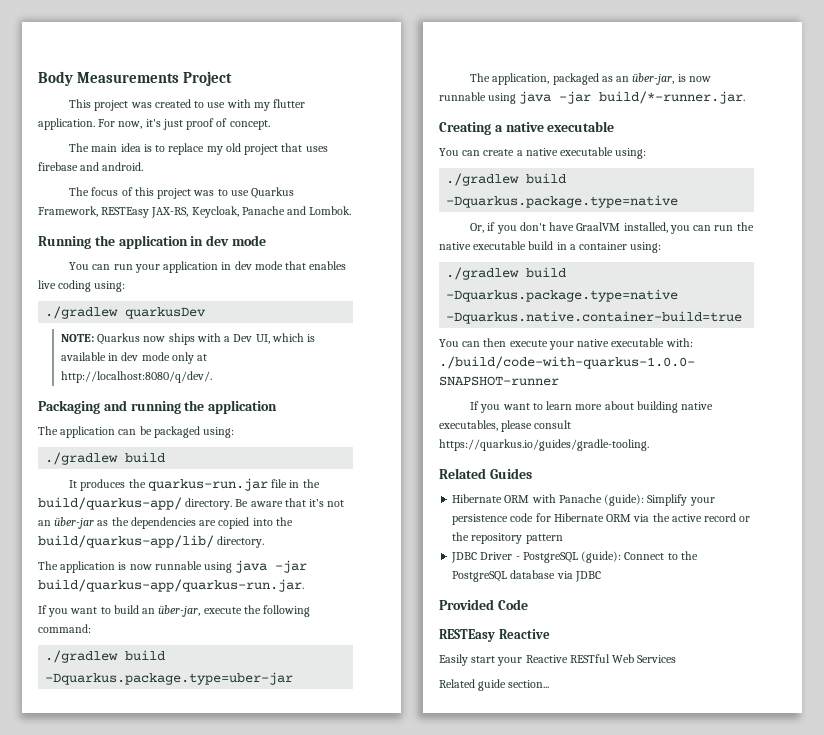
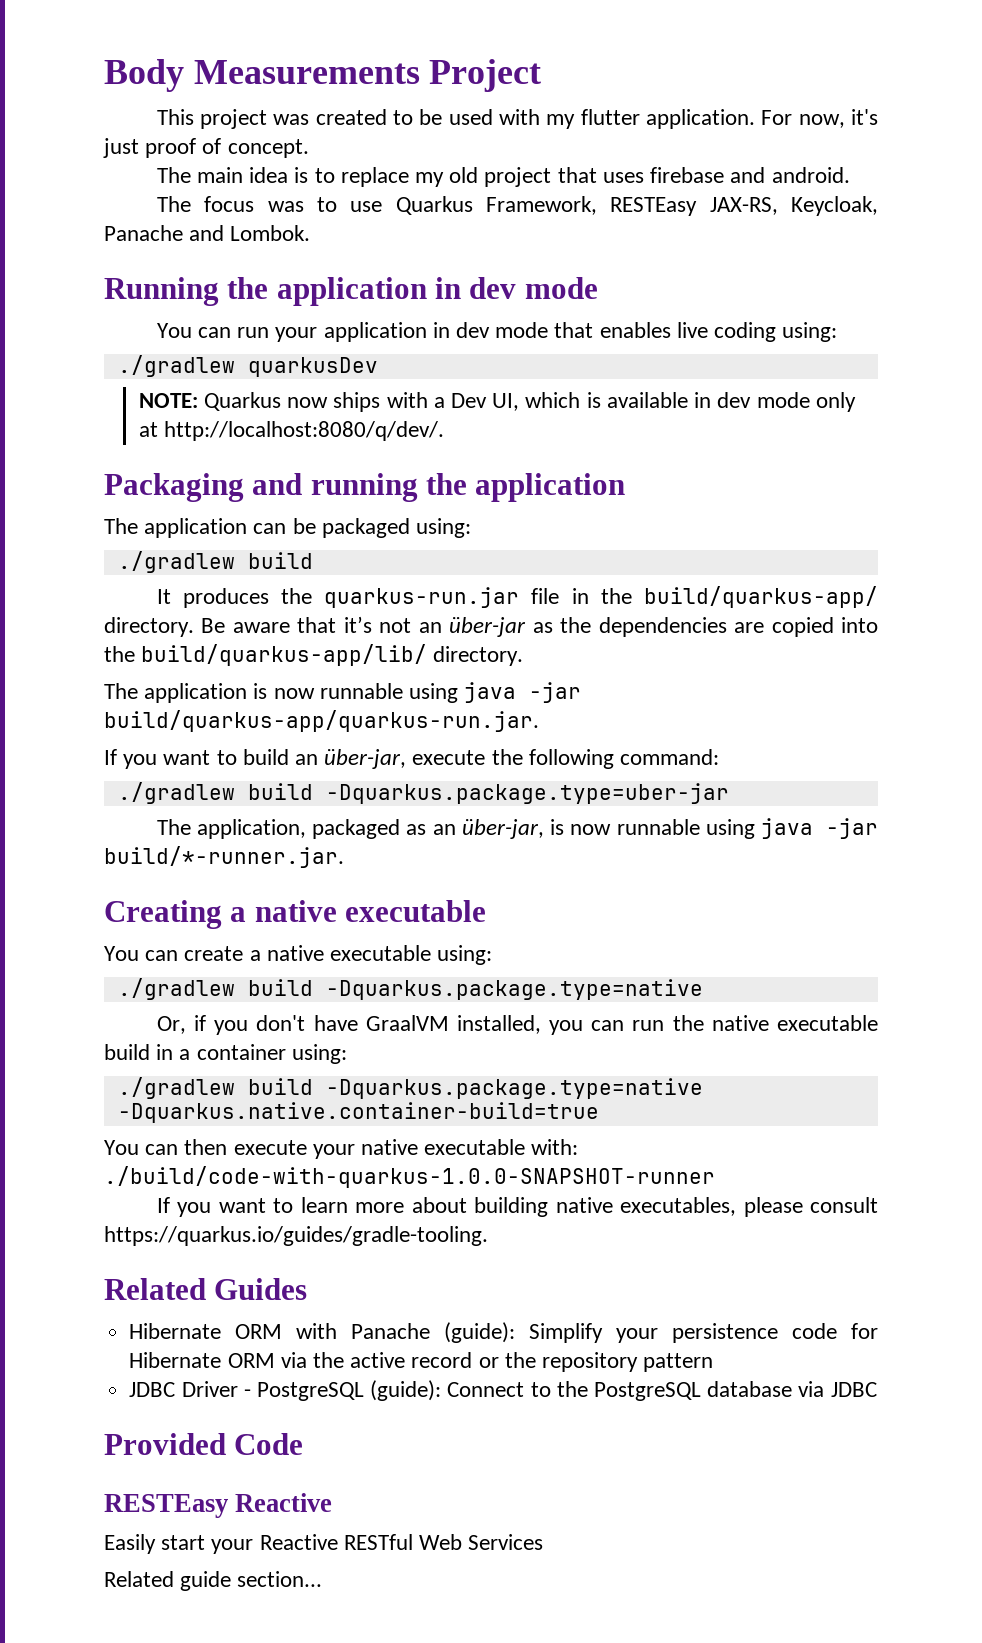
- This project was created to use with my flutter application.
+ This project was created to be used with my flutter application.
- The focus of this project was to use Quarkus Framework, RESTEasy JAX-RS, Keycloak, Panache and Lombok.
+ The focus was to use Quarkus Framework, RESTEasy JAX-RS, Keycloak, Panache and Lombok.

